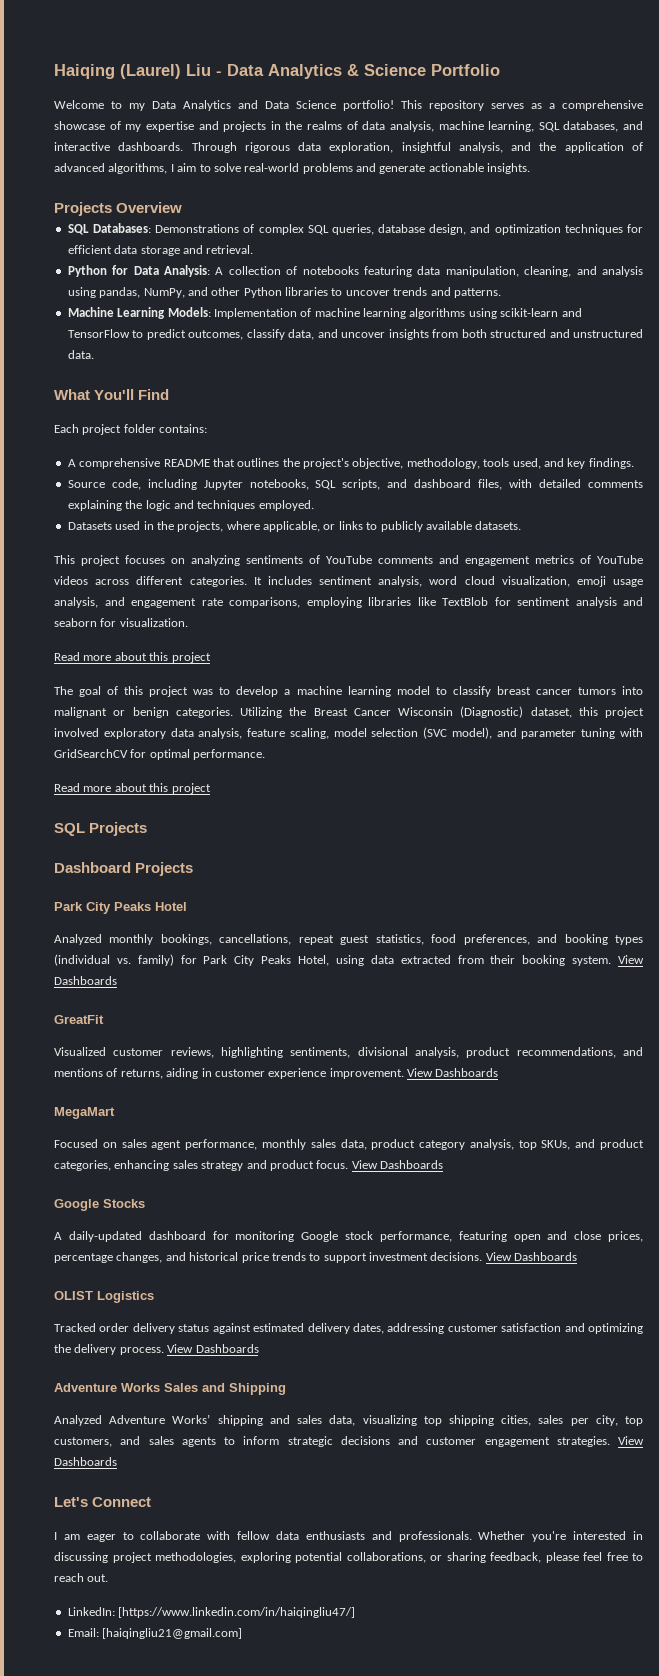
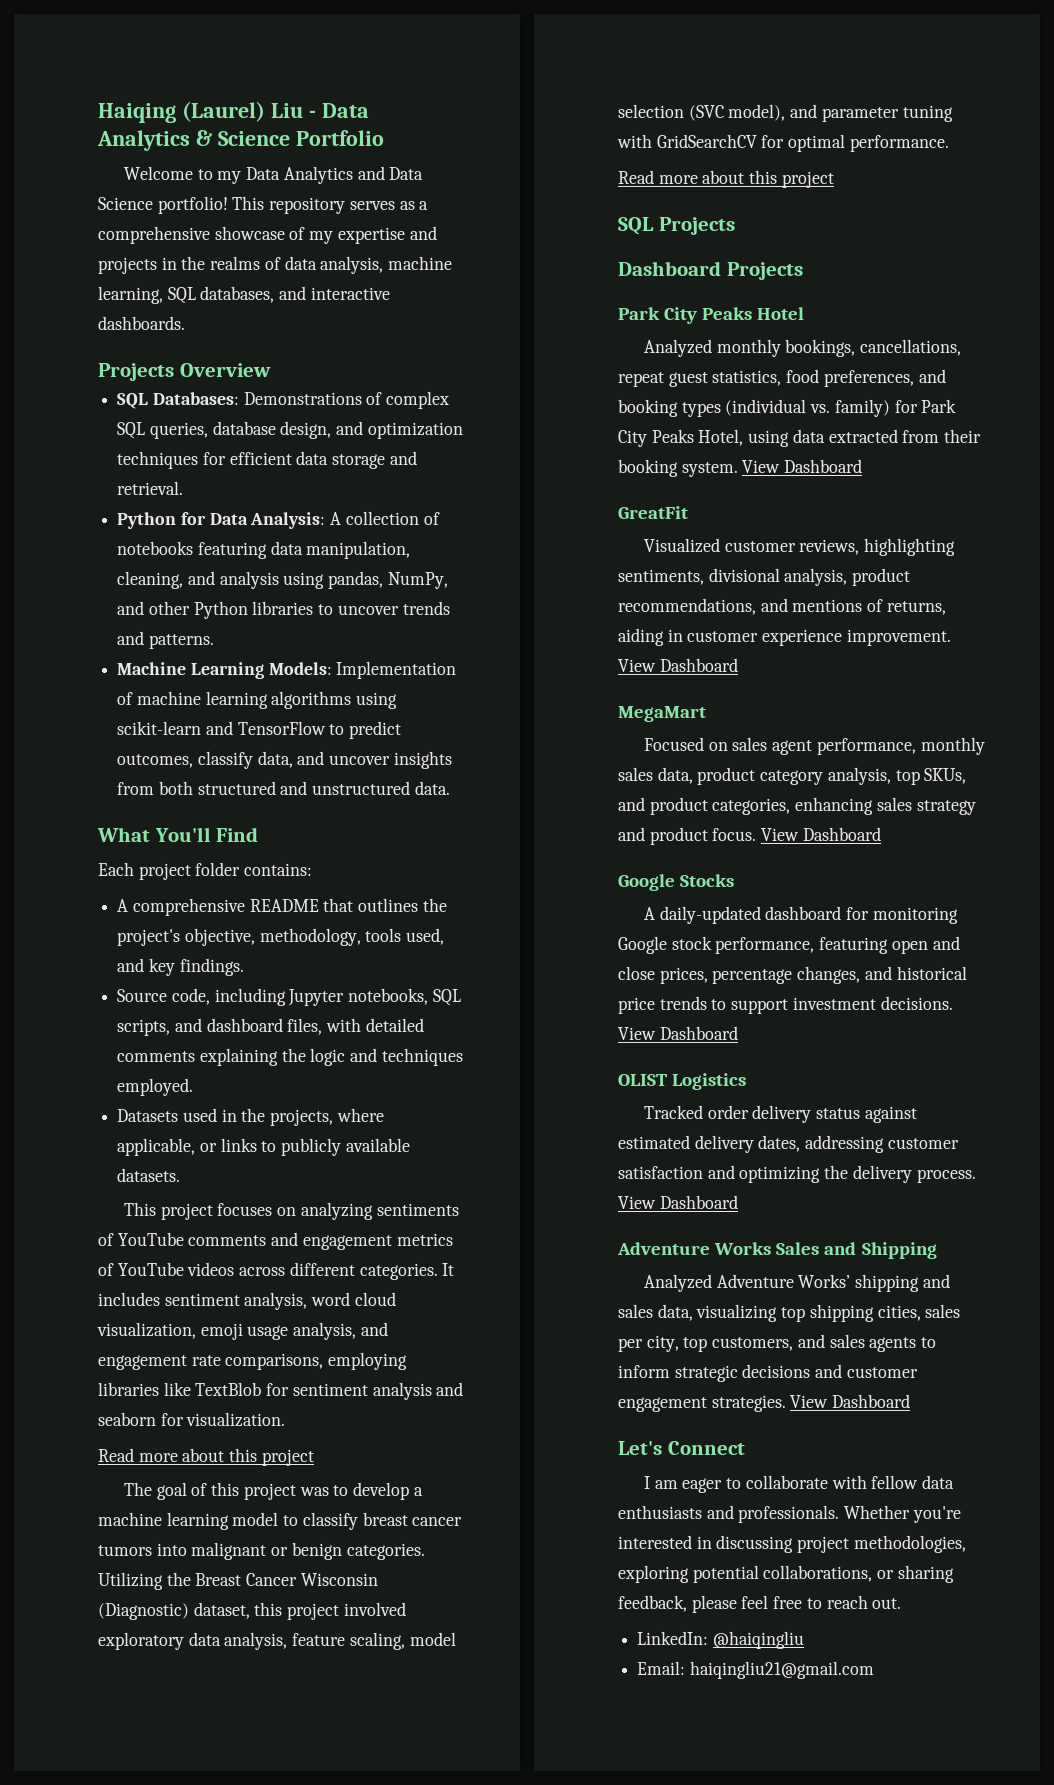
- Through rigorous data exploration, insightful analysis, and the application of advanced algorithms, I aim to solve real-world problems and generate actionable insights.
- Analyzed monthly bookings, cancellations, repeat guest statistics, food preferences, and booking types (individual vs. family) for Park City Peaks Hotel, using data extracted from their booking system. View Dashboards
+ Analyzed monthly bookings, cancellations, repeat guest statistics, food preferences, and booking types (individual vs. family) for Park City Peaks Hotel, using data extracted from their booking system. View Dashboard
- Visualized customer reviews, highlighting sentiments, divisional analysis, product recommendations, and mentions of returns, aiding in customer experience improvement. View Dashboards
+ Visualized customer reviews, highlighting sentiments, divisional analysis, product recommendations, and mentions of returns, aiding in customer experience improvement. View Dashboard
- Focused on sales agent performance, monthly sales data, product category analysis, top SKUs, and product categories, enhancing sales strategy and product focus. View Dashboards
+ Focused on sales agent performance, monthly sales data, product category analysis, top SKUs, and product categories, enhancing sales strategy and product focus. View Dashboard
- A daily-updated dashboard for monitoring Google stock performance, featuring open and close prices, percentage changes, and historical price trends to support investment decisions. View Dashboards
+ A daily-updated dashboard for monitoring Google stock performance, featuring open and close prices, percentage changes, and historical price trends to support investment decisions. View Dashboard
- Tracked order delivery status against estimated delivery dates, addressing customer satisfaction and optimizing the delivery process. View Dashboards
+ Tracked order delivery status against estimated delivery dates, addressing customer satisfaction and optimizing the delivery process. View Dashboard
- Analyzed Adventure Works’ shipping and sales data, visualizing top shipping cities, sales per city, top customers, and sales agents to inform strategic decisions and customer engagement strategies. View Dashboards
+ Analyzed Adventure Works’ shipping and sales data, visualizing top shipping cities, sales per city, top customers, and sales agents to inform strategic decisions and customer engagement strategies. View Dashboard
- LinkedIn: [https://www.linkedin.com/in/haiqingliu47/]
+ LinkedIn: @haiqingliu
- Email: [haiqingliu21@gmail.com]
+ Email: haiqingliu21@gmail.com

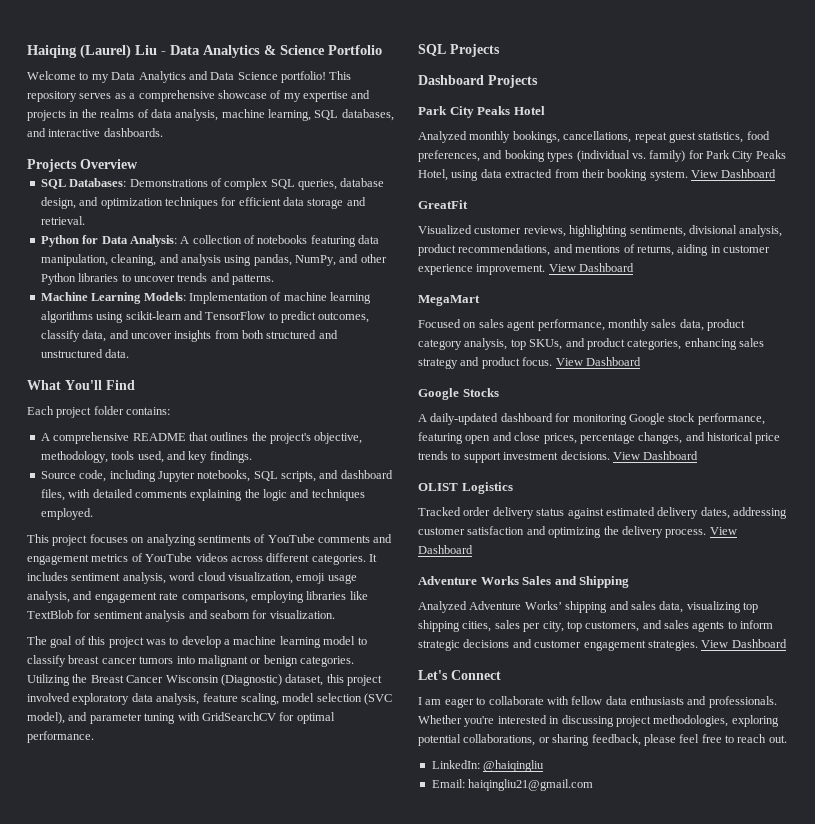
- Datasets used in the projects, where applicable, or links to publicly available datasets.
  It includes sentiment analysis, word cloud visualization, emoji usage analysis, and engagement rate comparisons, employing libraries like TextBlob for sentiment analysis and seaborn for visualization.
- Read more about this project
  Utilizing the Breast Cancer Wisconsin (Diagnostic) dataset, this project involved exploratory data analysis, feature scaling, model selection (SVC model), and parameter tuning with GridSearchCV for optimal performance.
- Read more about this project

